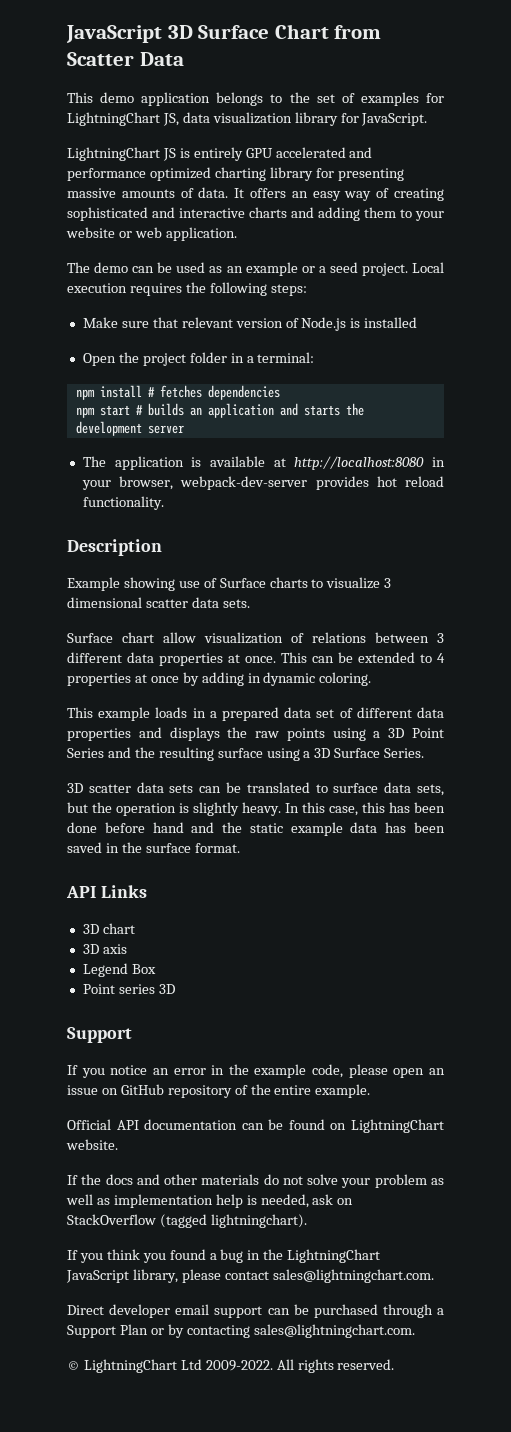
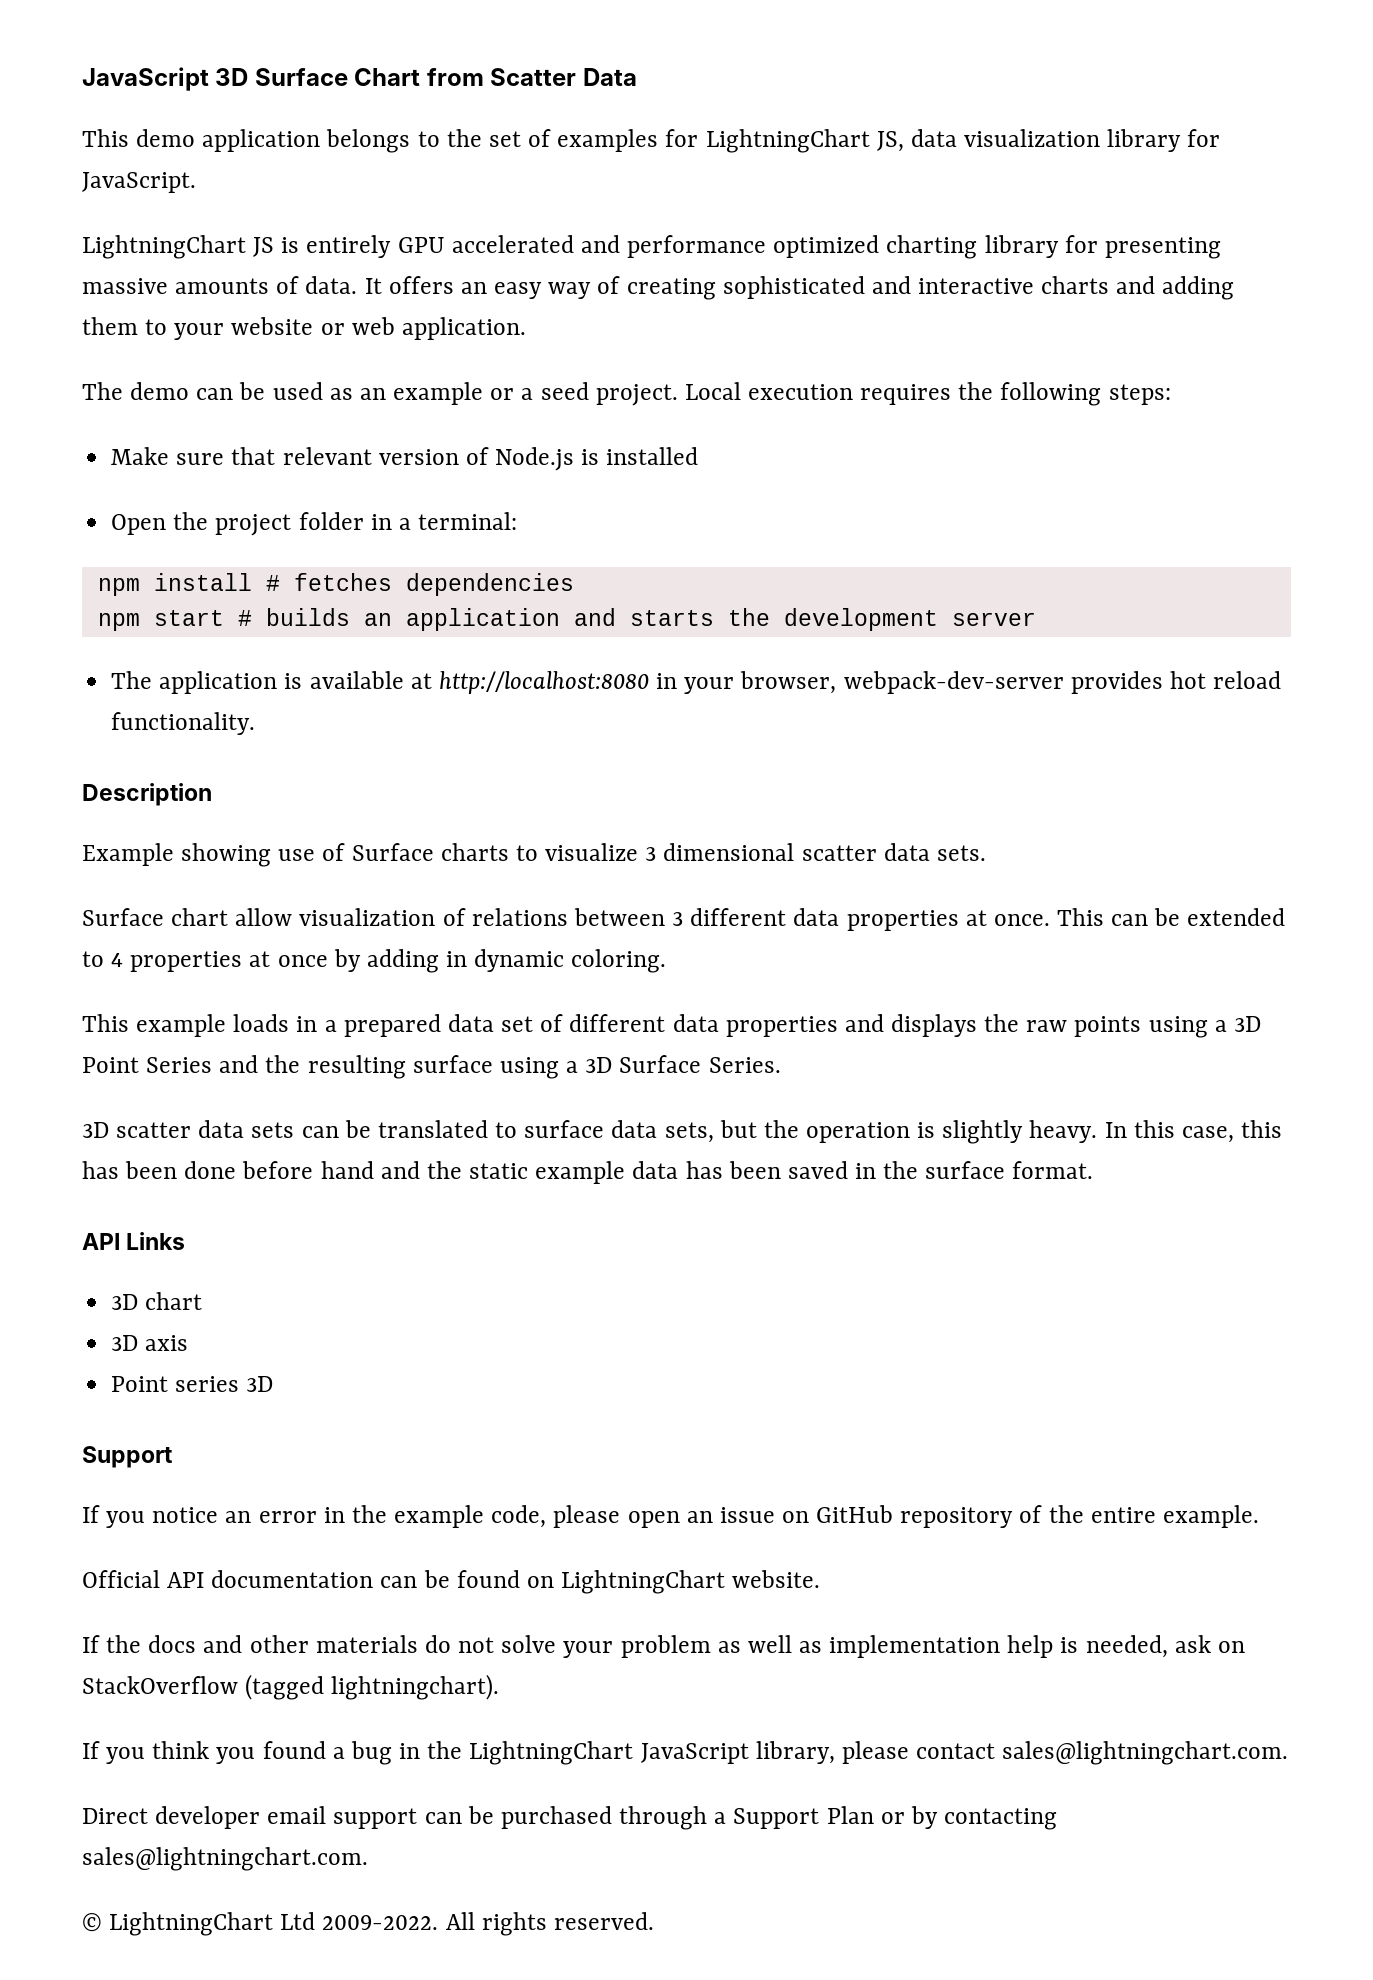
- Legend Box

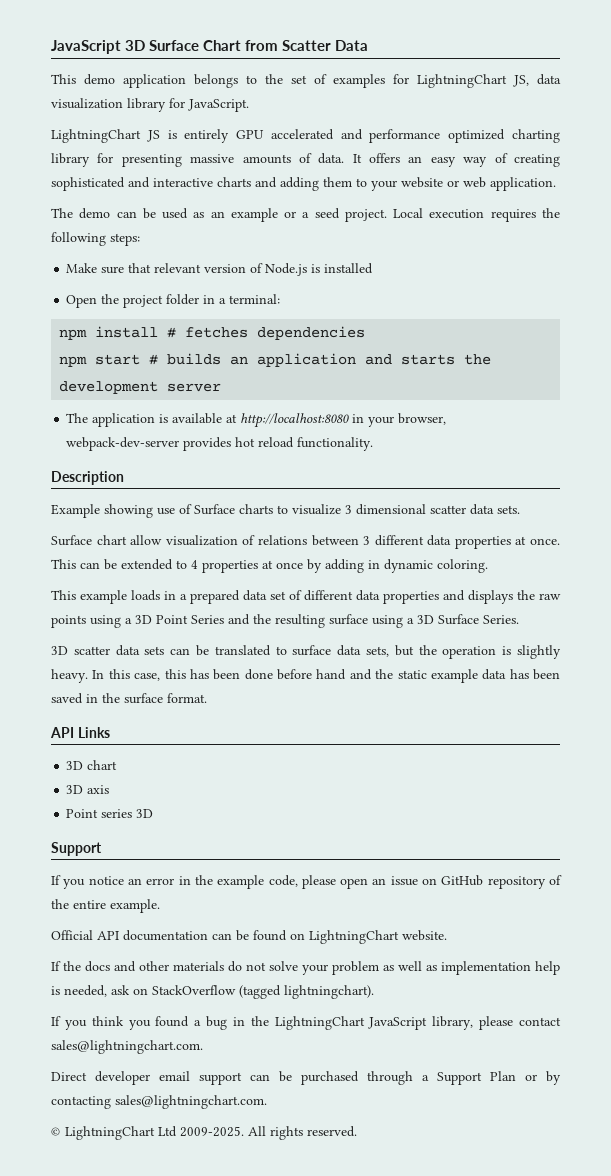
- © LightningChart Ltd 2009-2022.
+ © LightningChart Ltd 2009-2025.

